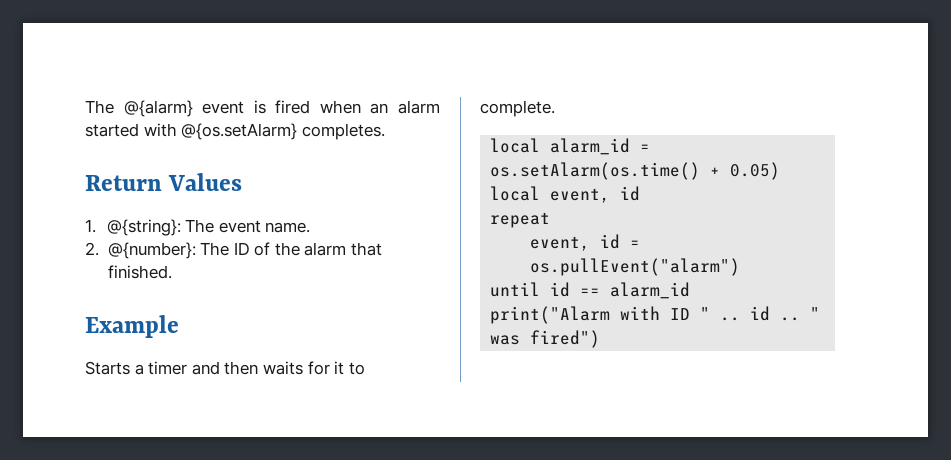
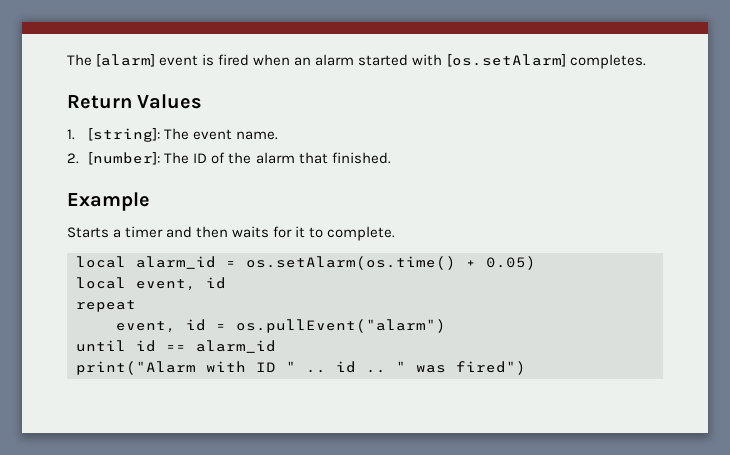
- The @{alarm} event is fired when an alarm started with @{os.setAlarm} completes.
+ The [alarm] event is fired when an alarm started with [os.setAlarm] completes.
- 1. @{string}: The event name.
+ 1. [string]: The event name.
- 2. @{number}: The ID of the alarm that finished.
+ 2. [number]: The ID of the alarm that finished.

